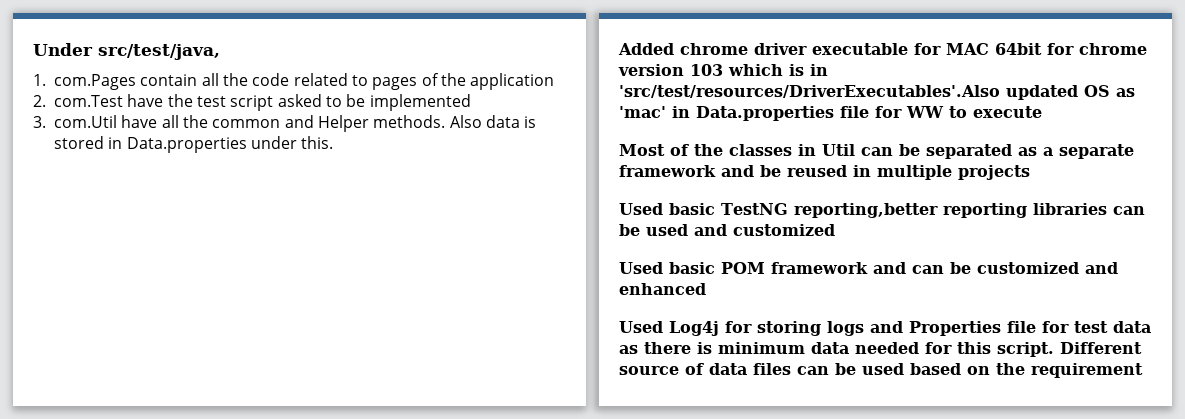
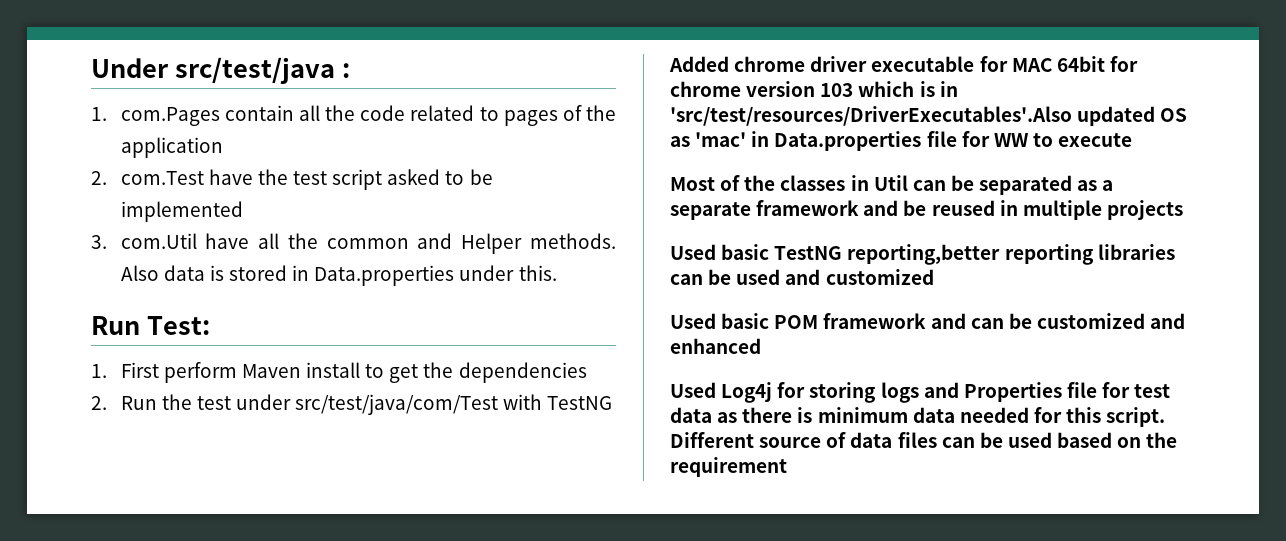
- Under src/test/java,
+ Under src/test/java :
+ Run Test:
+ 1. First perform Maven install to get the dependencies
+ 2. Run the test under src/test/java/com/Test with TestNG

